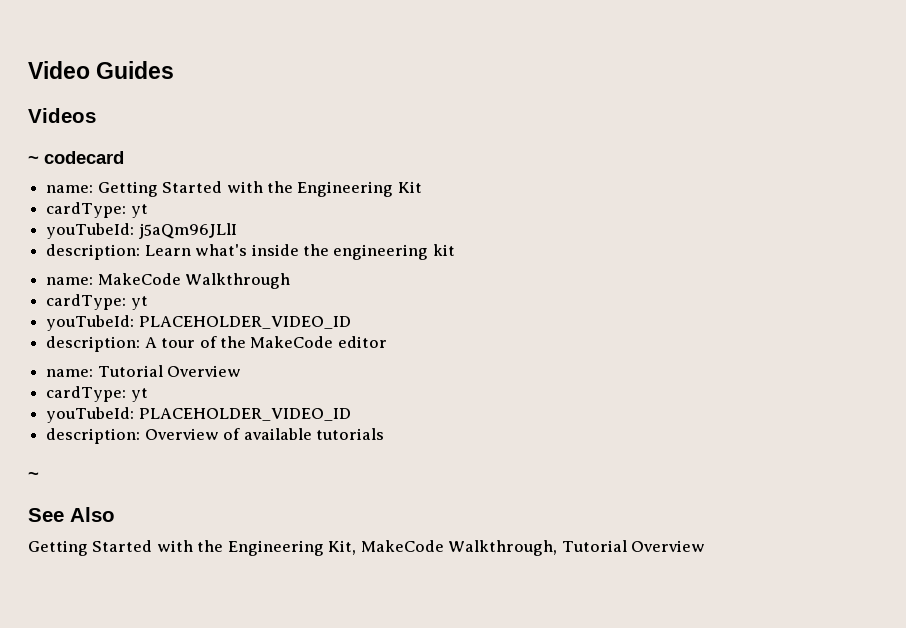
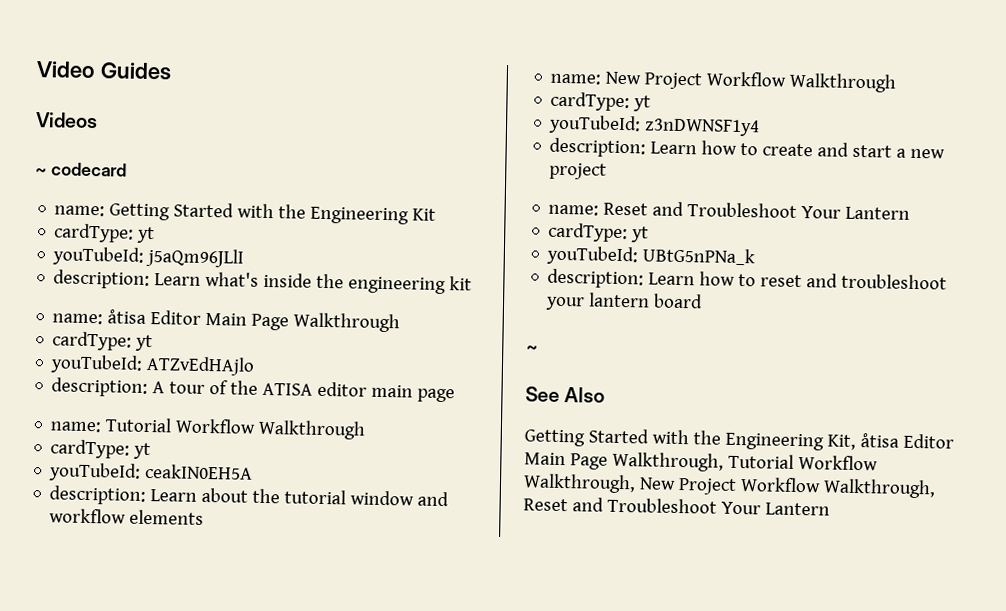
- name: MakeCode Walkthrough
+ name: åtisa Editor Main Page Walkthrough
  cardType: yt
- youTubeId: PLACEHOLDER_VIDEO_ID
+ youTubeId: ATZvEdHAjlo
- description: A tour of the MakeCode editor
+ description: A tour of the ATISA editor main page
- name: Tutorial Overview
+ name: Tutorial Workflow Walkthrough
  cardType: yt
- youTubeId: PLACEHOLDER_VIDEO_ID
- description: Overview of available tutorials
+ youTubeId: ceakIN0EH5A
+ description: Learn about the tutorial window and workflow elements
+ name: New Project Workflow Walkthrough
+ cardType: yt
+ youTubeId: z3nDWNSF1y4
+ description: Learn how to create and start a new project
+ name: Reset and Troubleshoot Your Lantern
+ cardType: yt
+ youTubeId: UBtG5nPNa_k
+ description: Learn how to reset and troubleshoot your lantern board
- Getting Started with the Engineering Kit, MakeCode Walkthrough, Tutorial Overview
+ Getting Started with the Engineering Kit, åtisa Editor Main Page Walkthrough, Tutorial Workflow Walkthrough, New Project Workflow Walkthrough, Reset and Troubleshoot Your Lantern

